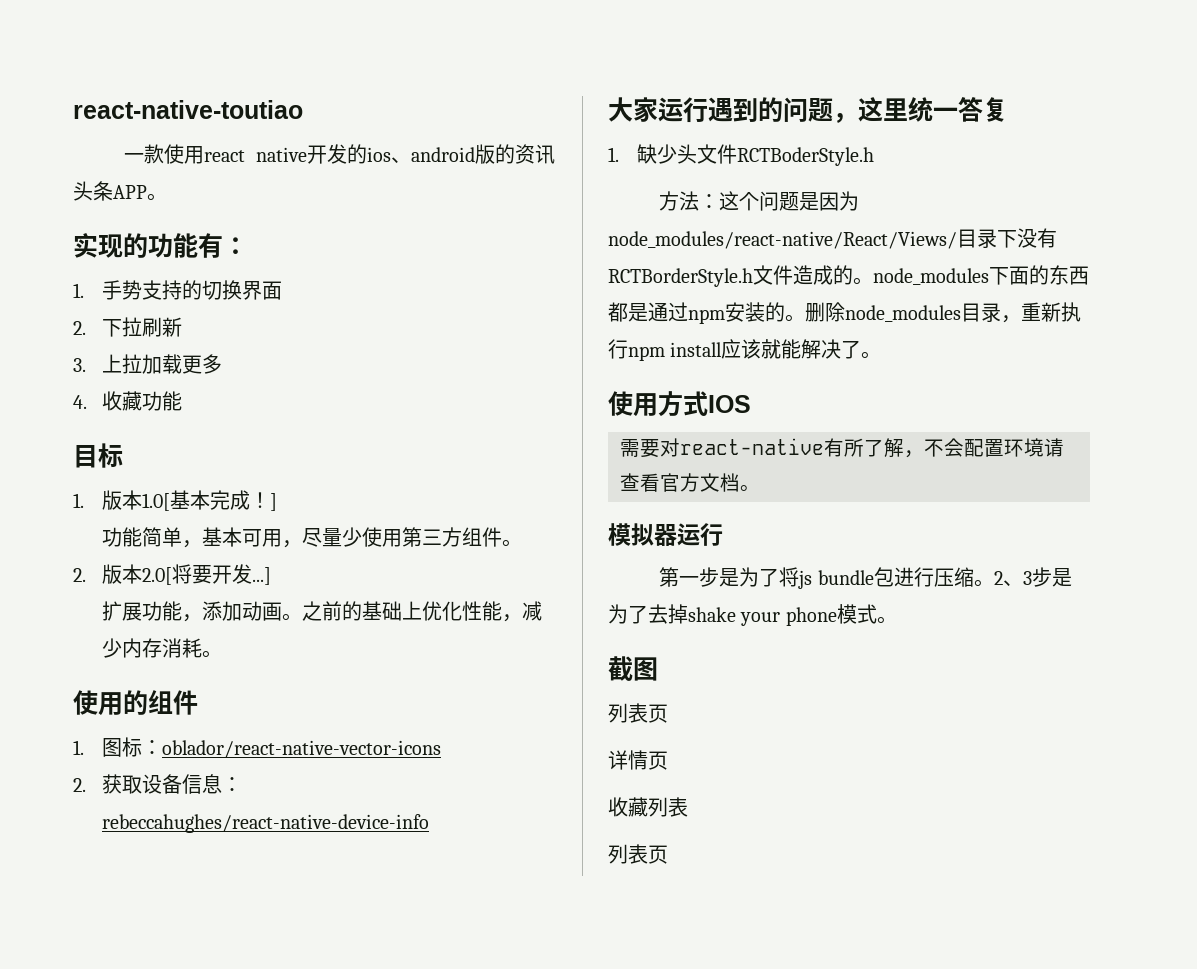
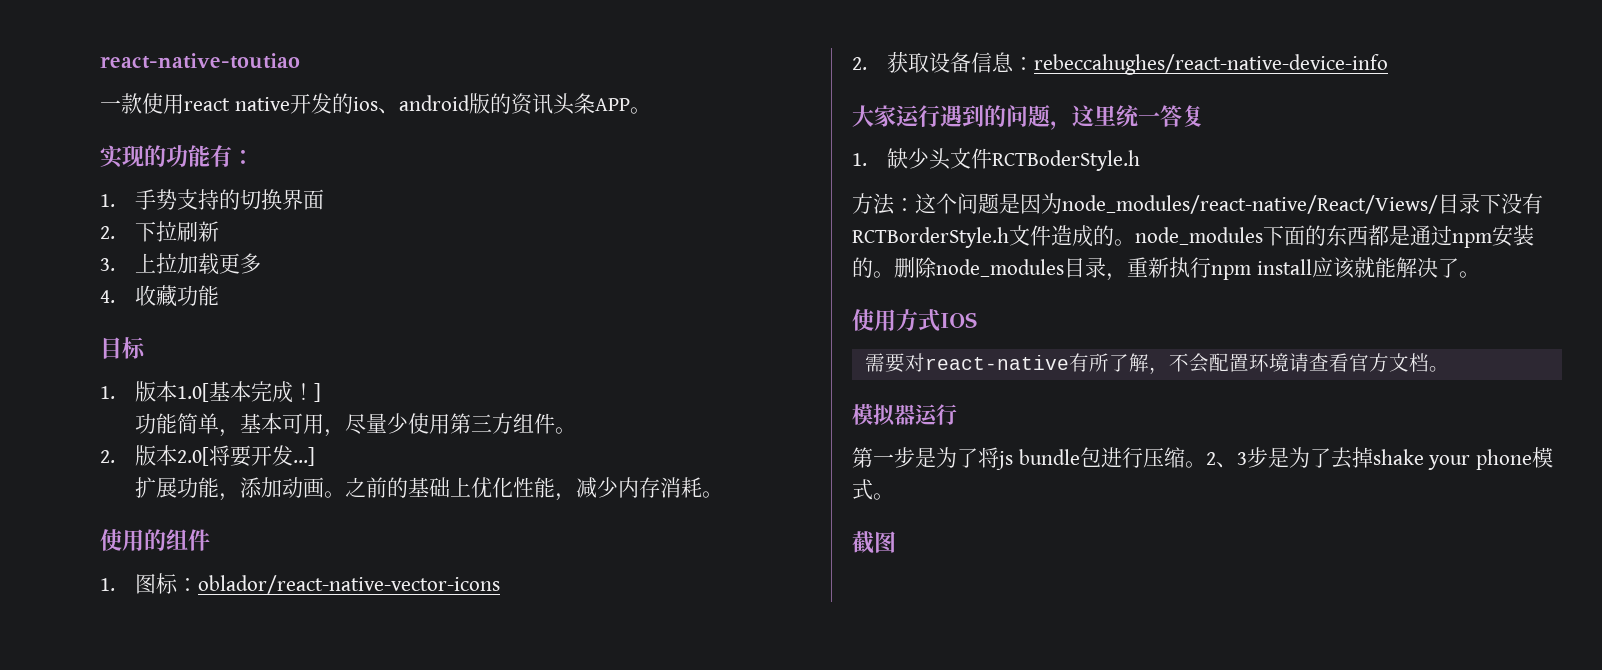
  截图
- 列表页
- 详情页
- 收藏列表
- 列表页

